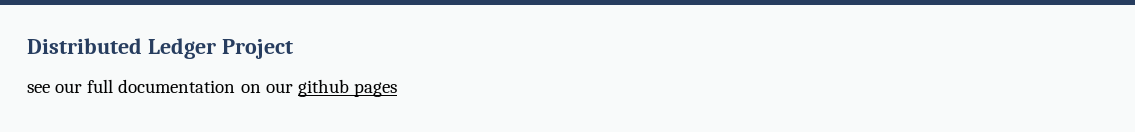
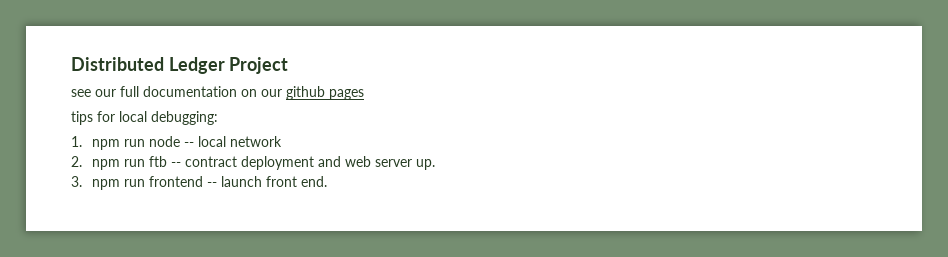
+ tips for local debugging:
+ 1. npm run node -- local network
+ 2. npm run ftb -- contract deployment and web server up.
+ 3. npm run frontend -- launch front end.

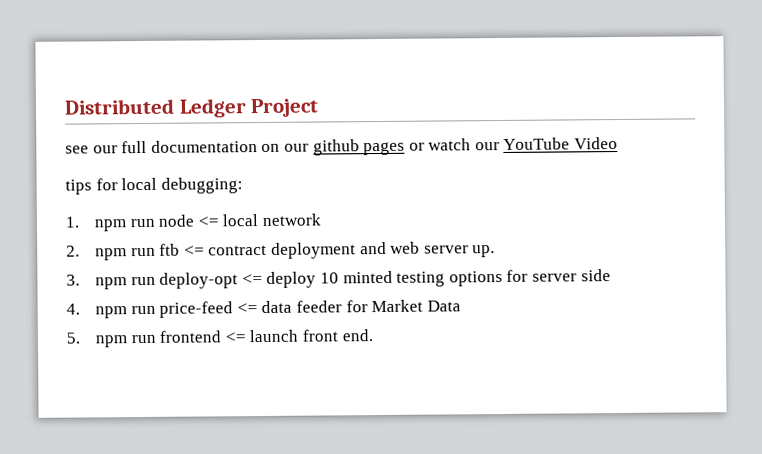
- see our full documentation on our github pages
+ see our full documentation on our github pages or watch our YouTube Video
- 1. npm run node -- local network
+ 1. npm run node <= local network
- 2. npm run ftb -- contract deployment and web server up.
+ 2. npm run ftb <= contract deployment and web server up.
- 3. npm run frontend -- launch front end.
+ 3. npm run deploy-opt <= deploy 10 minted testing options for server side
+ 4. npm run price-feed <= data feeder for Market Data
+ 5. npm run frontend <= launch front end.

